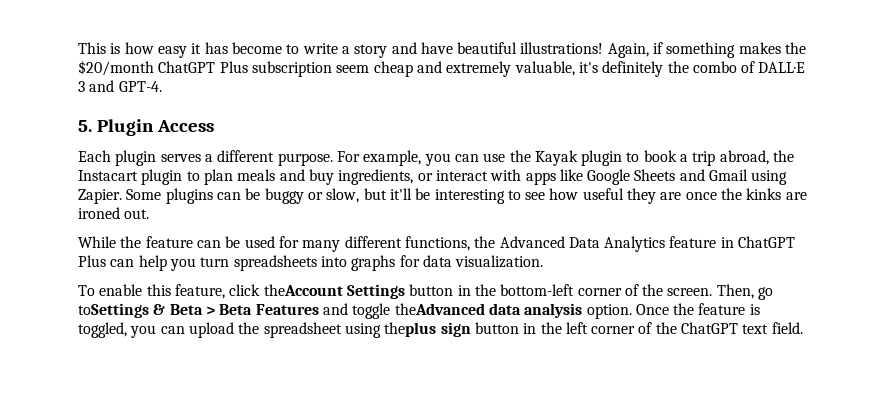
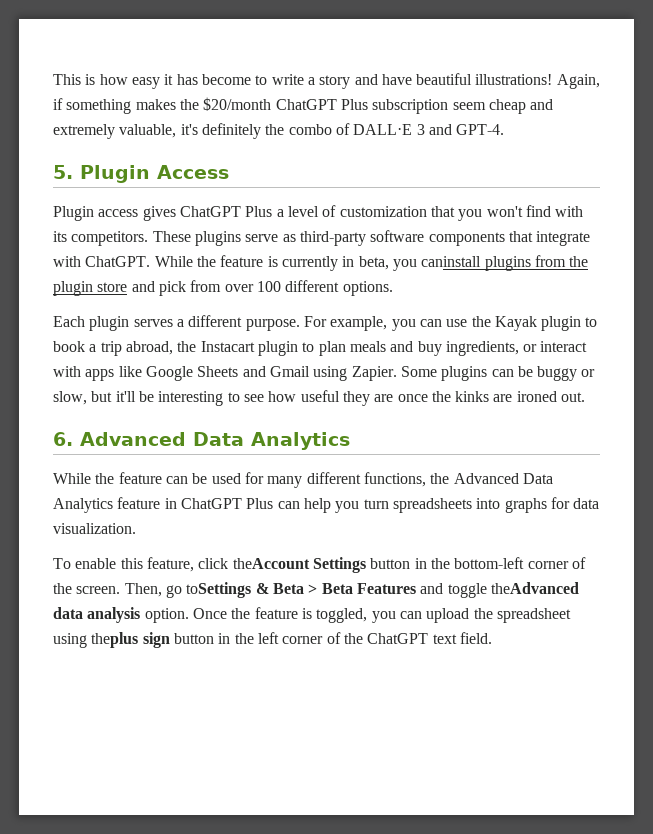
+ Plugin access gives ChatGPT Plus a level of customization that you won't find with its competitors. These plugins serve as third-party software components that integrate with ChatGPT. While the feature is currently in beta, you caninstall plugins from the plugin store and pick from over 100 different options.
+ 6. Advanced Data Analytics

